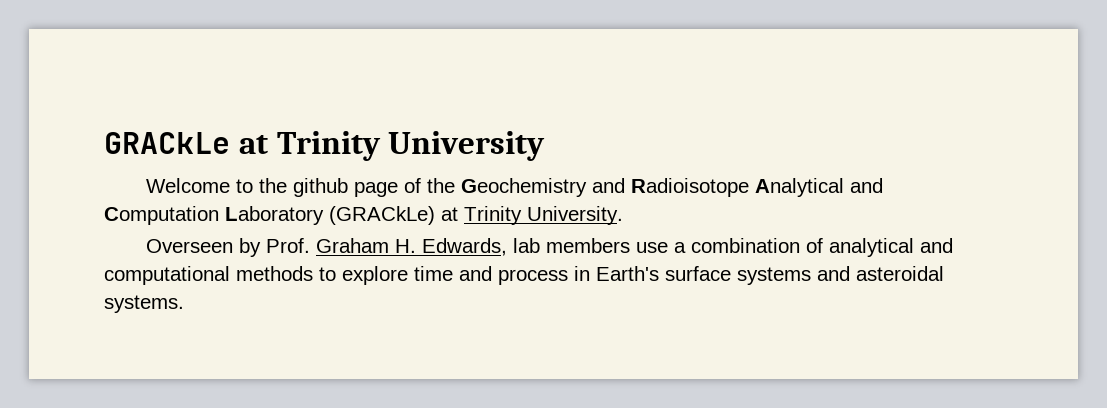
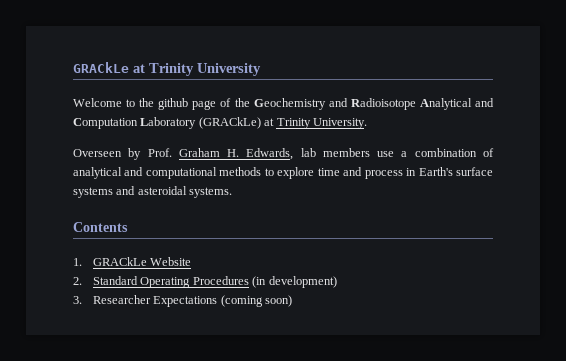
+ Contents
+ 1. GRACkLe Website
+ 2. Standard Operating Procedures (in development)
+ 3. Researcher Expectations (coming soon)

